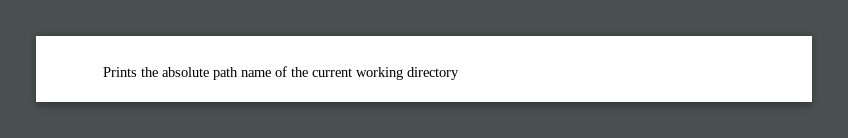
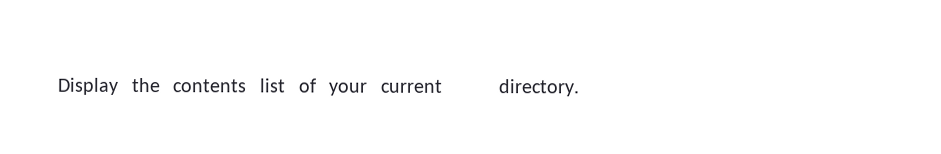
- Prints the absolute path name of the current working directory
+ Display the contents list of your current directory.

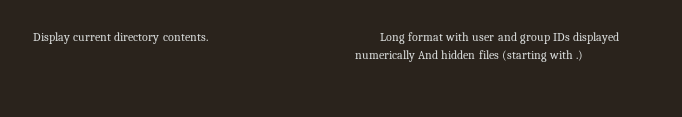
- Display the contents list of your current directory.
+ Display current directory contents.
+ Long format with user and group IDs displayed numerically And hidden files (starting with .)

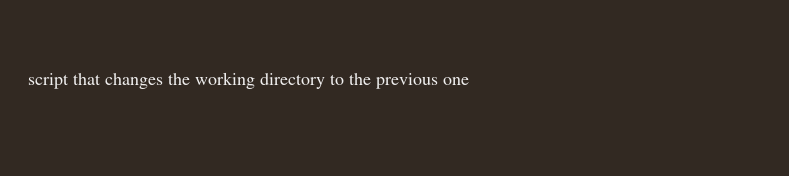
- Display current directory contents.
- Long format with user and group IDs displayed numerically And hidden files (starting with .)
+ script that changes the working directory to the previous one

